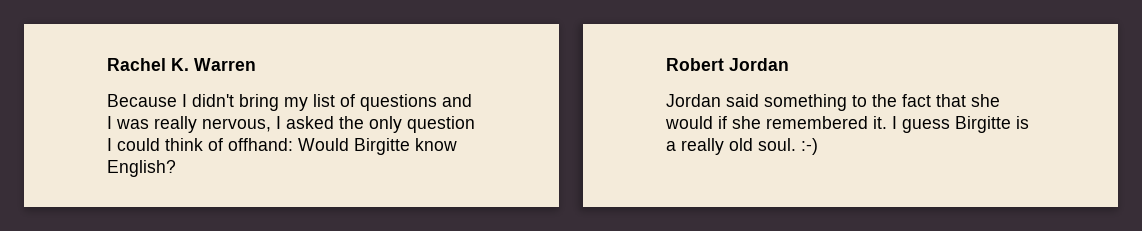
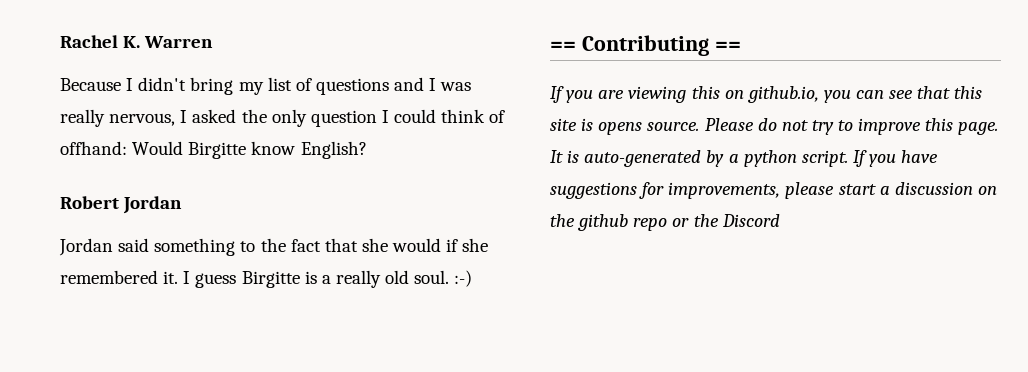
+ == Contributing ==
+ If you are viewing this on github.io, you can see that this site is opens source. Please do not try to improve this page. It is auto-generated by a python script. If you have suggestions for improvements, please start a discussion on the github repo or the Discord

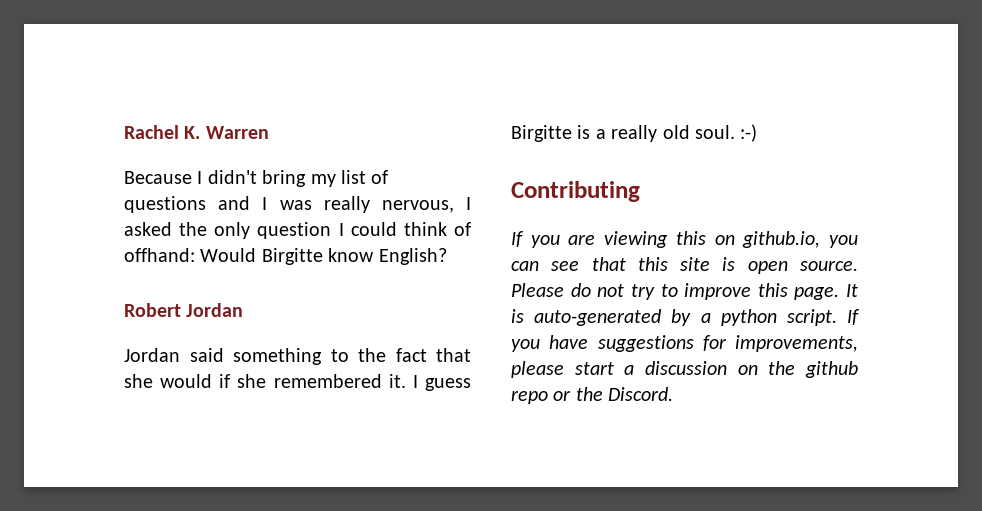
- == Contributing ==
+ Contributing
- If you are viewing this on github.io, you can see that this site is opens source.
+ If you are viewing this on github.io, you can see that this site is open source.
- If you have suggestions for improvements, please start a discussion on the github repo or the Discord
+ If you have suggestions for improvements, please start a discussion on the github repo or the Discord.

